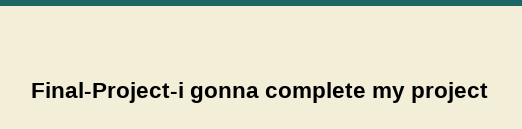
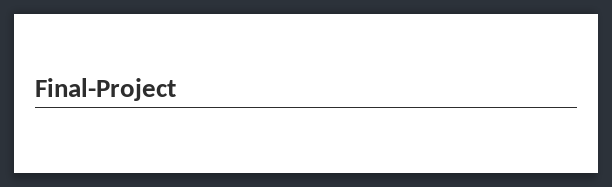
- Final-Project-i gonna complete my project
+ Final-Project

